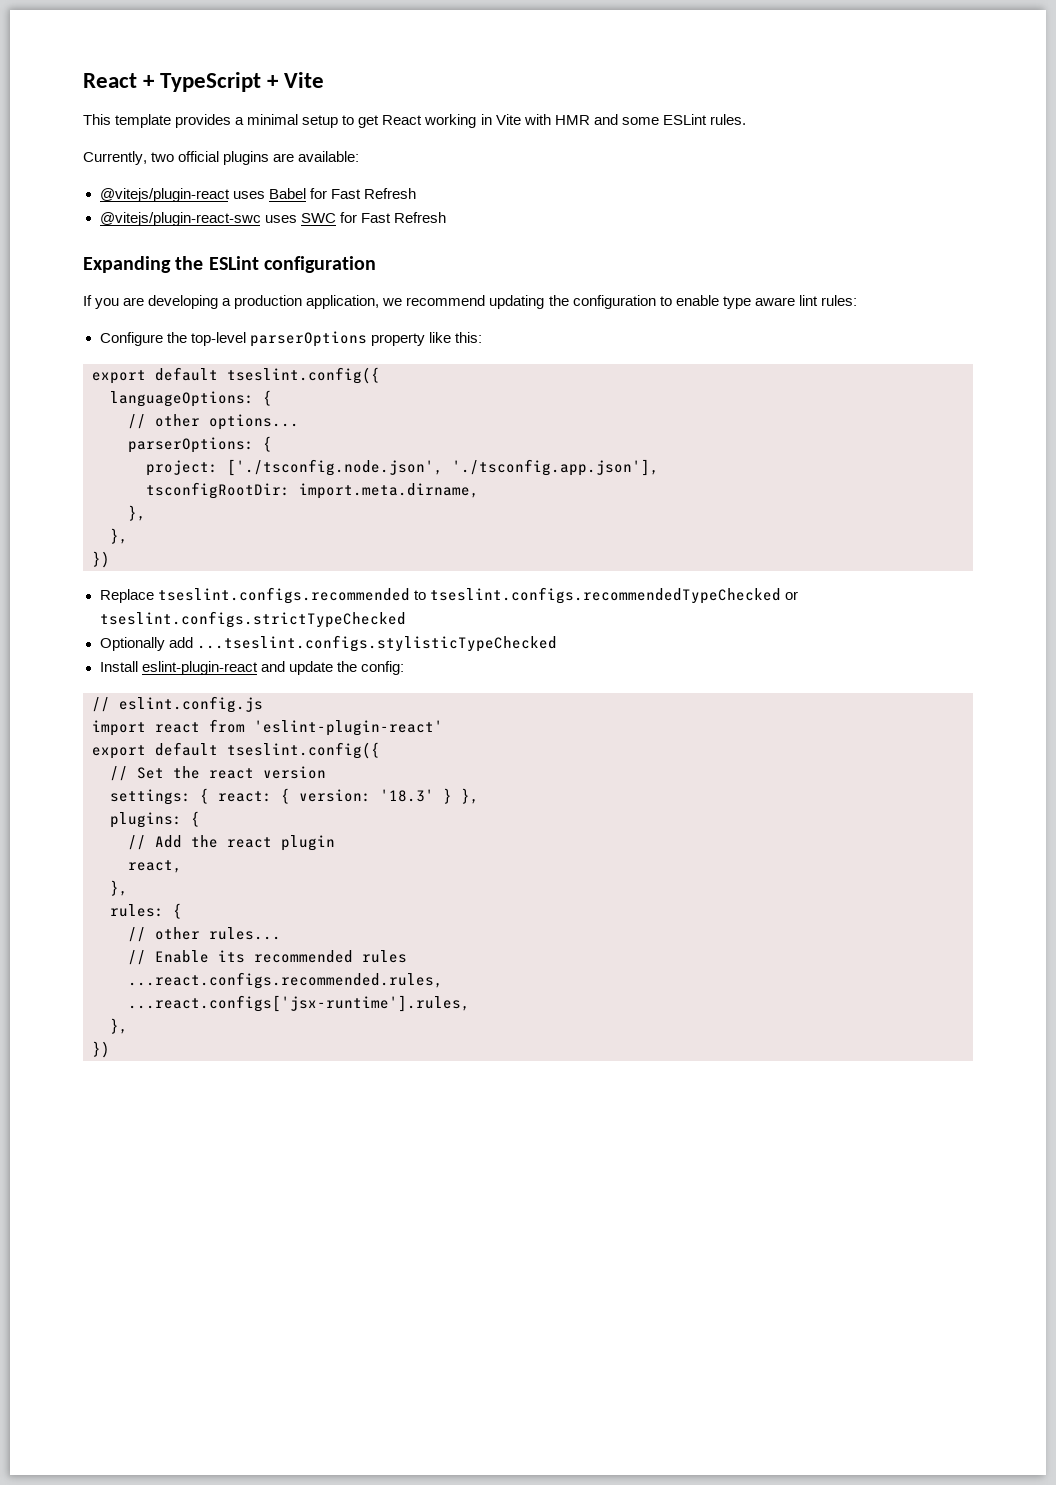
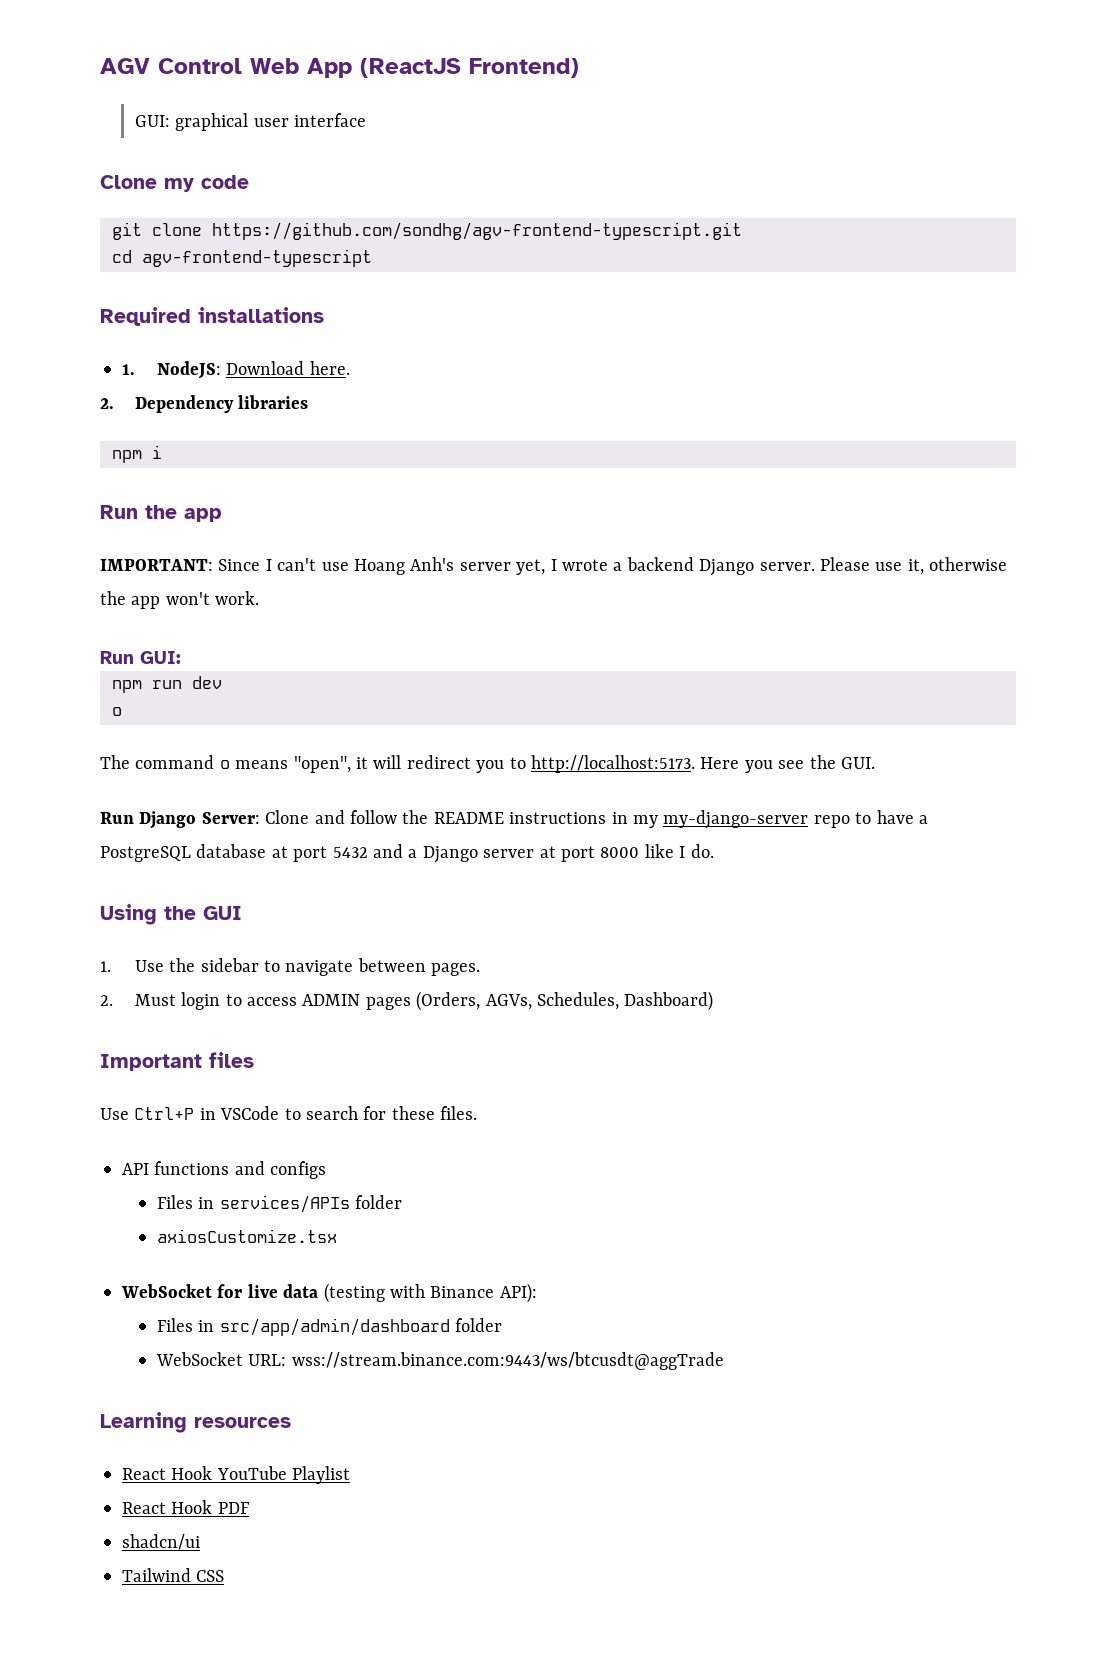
- React + TypeScript + Vite
- This template provides a minimal setup to get React working in Vite with HMR and some ESLint rules.
- Currently, two official plugins are available:
- @vitejs/plugin-react uses Babel for Fast Refresh
- @vitejs/plugin-react-swc uses SWC for Fast Refresh
- Expanding the ESLint configuration
- If you are developing a production application, we recommend updating the configuration to enable type aware lint rules:
- Configure the top-level parserOptions property like this:
- export default tseslint.config({
- languageOptions: {
- // other options...
- parserOptions: {
- project: ['./tsconfig.node.json', './tsconfig.app.json'],
- tsconfigRootDir: import.meta.dirname,
- },
- },
- })
- Replace tseslint.configs.recommended to tseslint.configs.recommendedTypeChecked or tseslint.configs.strictTypeChecked
- Optionally add ...tseslint.configs.stylisticTypeChecked
- Install eslint-plugin-react and update the config:
- // eslint.config.js
- import react from 'eslint-plugin-react'
- export default tseslint.config({
- // Set the react version
- settings: { react: { version: '18.3' } },
- plugins: {
- // Add the react plugin
- react,
- },
- rules: {
- // other rules...
- // Enable its recommended rules
- ...react.configs.recommended.rules,
- ...react.configs['jsx-runtime'].rules,
- },
- })
+ AGV Control Web App (ReactJS Frontend)
+ GUI: graphical user interface
+ Clone my code
+ git clone https://github.com/sondhg/agv-frontend-typescript.git
+ cd agv-frontend-typescript
+ Required installations
+ 1. NodeJS: Download here.
+ 2. Dependency libraries
+ npm i
+ Run the app
+ IMPORTANT: Since I can't use Hoang Anh's server yet, I wrote a backend Django server. Please use it, otherwise the app won't work.
+ Run GUI:
+ npm run dev
+ o
+ The command o means "open", it will redirect you to http://localhost:5173. Here you see the GUI.
+ Run Django Server: Clone and follow the README instructions in my my-django-server repo to have a PostgreSQL database at port 5432 and a Django server at port 8000 like I do.
+ Using the GUI
+ 1. Use the sidebar to navigate between pages.
+ 2. Must login to access ADMIN pages (Orders, AGVs, Schedules, Dashboard)
+ Important files
+ Use Ctrl+P in VSCode to search for these files.
+ API functions and configs
+ Files in services/APIs folder
+ axiosCustomize.tsx
+ WebSocket for live data (testing with Binance API):
+ Files in src/app/admin/dashboard folder
+ WebSocket URL: wss://stream.binance.com:9443/ws/btcusdt@aggTrade
+ Learning resources
+ React Hook YouTube Playlist
+ React Hook PDF
+ shadcn/ui
+ Tailwind CSS

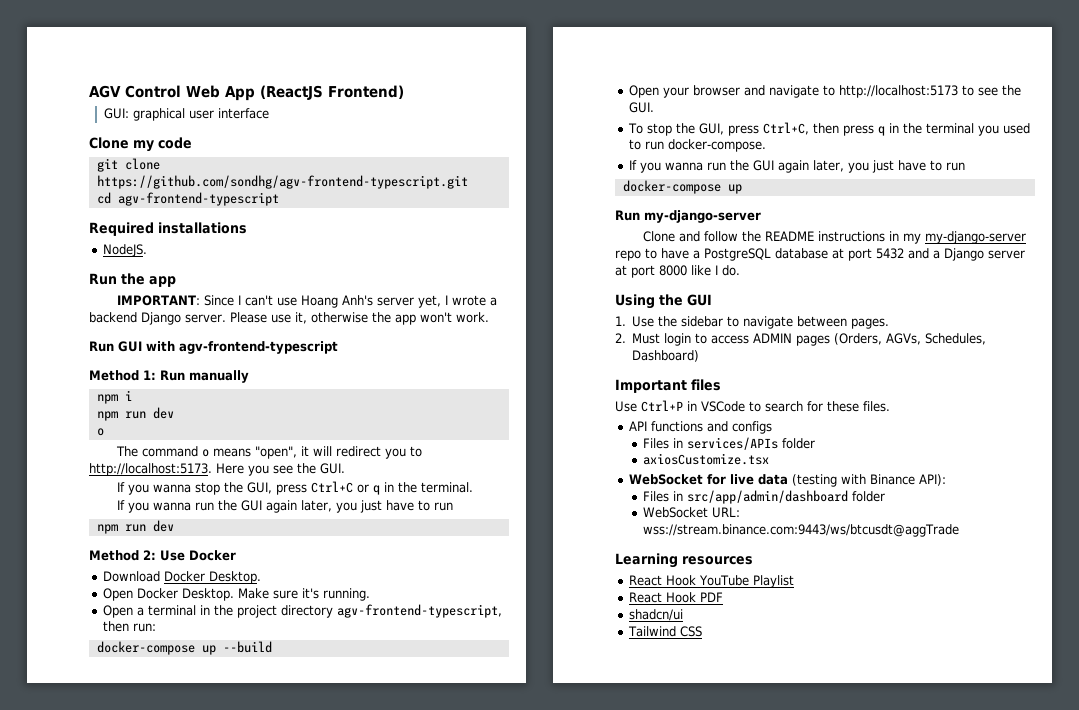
- 1. NodeJS: Download here.
- 2. Dependency libraries
- npm i
+ NodeJS.
- Run GUI:
+ Run GUI with agv-frontend-typescript
+ Method 1: Run manually
+ npm i
- Run Django Server: Clone and follow the README instructions in my my-django-server repo to have a PostgreSQL database at port 5432 and a Django server at port 8000 like I do.
+ If you wanna stop the GUI, press Ctrl+C or q in the terminal.
+ If you wanna run the GUI again later, you just have to run
+ npm run dev
+ Method 2: Use Docker
+ Download Docker Desktop.
+ Open Docker Desktop. Make sure it's running.
+ Open a terminal in the project directory agv-frontend-typescript, then run:
+ docker-compose up --build
+ Open your browser and navigate to http://localhost:5173 to see the GUI.
+ To stop the GUI, press Ctrl+C, then press q in the terminal you used to run docker-compose.
+ If you wanna run the GUI again later, you just have to run
+ docker-compose up
+ Run my-django-server
+ Clone and follow the README instructions in my my-django-server repo to have a PostgreSQL database at port 5432 and a Django server at port 8000 like I do.

